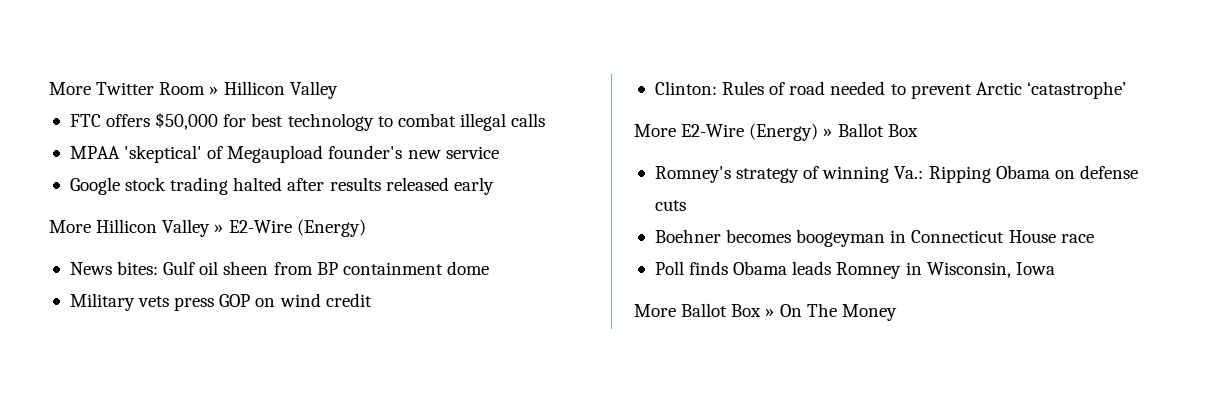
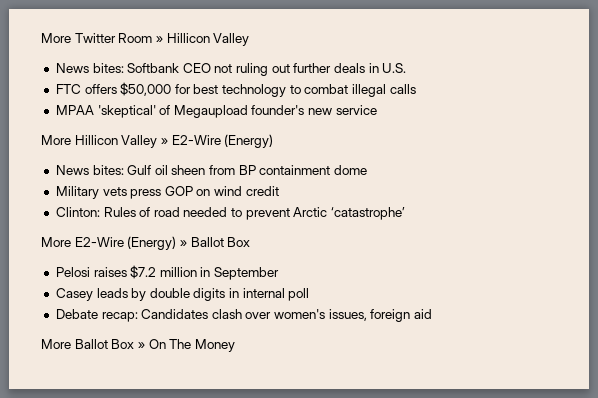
+ News bites: Softbank CEO not ruling out further deals in U.S.
- Google stock trading halted after results released early
- Romney's strategy of winning Va.: Ripping Obama on defense cuts
- Boehner becomes boogeyman in Connecticut House race
- Poll finds Obama leads Romney in Wisconsin, Iowa
+ Pelosi raises $7.2 million in September
+ Casey leads by double digits in internal poll
+ Debate recap: Candidates clash over women's issues, foreign aid

